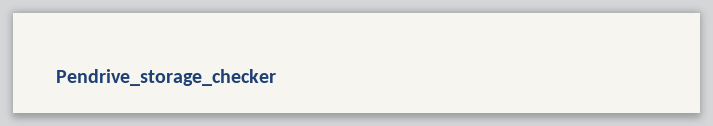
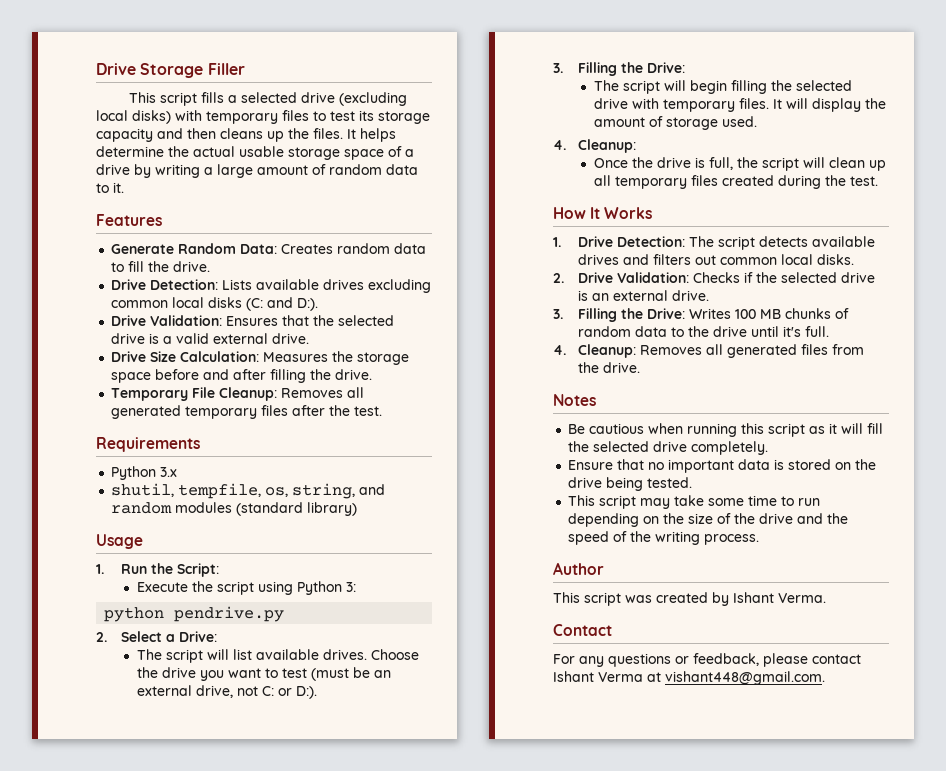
- Pendrive_storage_checker
+ Drive Storage Filler
+ This script fills a selected drive (excluding local disks) with temporary files to test its storage capacity and then cleans up the files. It helps determine the actual usable storage space of a drive by writing a large amount of random data to it.
+ Features
+ Generate Random Data: Creates random data to fill the drive.
+ Drive Detection: Lists available drives excluding common local disks (C: and D:).
+ Drive Validation: Ensures that the selected drive is a valid external drive.
+ Drive Size Calculation: Measures the storage space before and after filling the drive.
+ Temporary File Cleanup: Removes all generated temporary files after the test.
+ Requirements
+ Python 3.x
+ shutil, tempfile, os, string, and random modules (standard library)
+ Usage
+ 1. Run the Script:
+ Execute the script using Python 3:
+ python pendrive.py
+ 2. Select a Drive:
+ The script will list available drives. Choose the drive you want to test (must be an external drive, not C: or D:).
+ 3. Filling the Drive:
+ The script will begin filling the selected drive with temporary files. It will display the amount of storage used.
+ 4. Cleanup:
+ Once the drive is full, the script will clean up all temporary files created during the test.
+ How It Works
+ 1. Drive Detection: The script detects available drives and filters out common local disks.
+ 2. Drive Validation: Checks if the selected drive is an external drive.
+ 3. Filling the Drive: Writes 100 MB chunks of random data to the drive until it's full.
+ 4. Cleanup: Removes all generated files from the drive.
+ Notes
+ Be cautious when running this script as it will fill the selected drive completely.
+ Ensure that no important data is stored on the drive being tested.
+ This script may take some time to run depending on the size of the drive and the speed of the writing process.
+ Author
+ This script was created by Ishant Verma.
+ Contact
+ For any questions or feedback, please contact Ishant Verma at vishant448@gmail.com.

